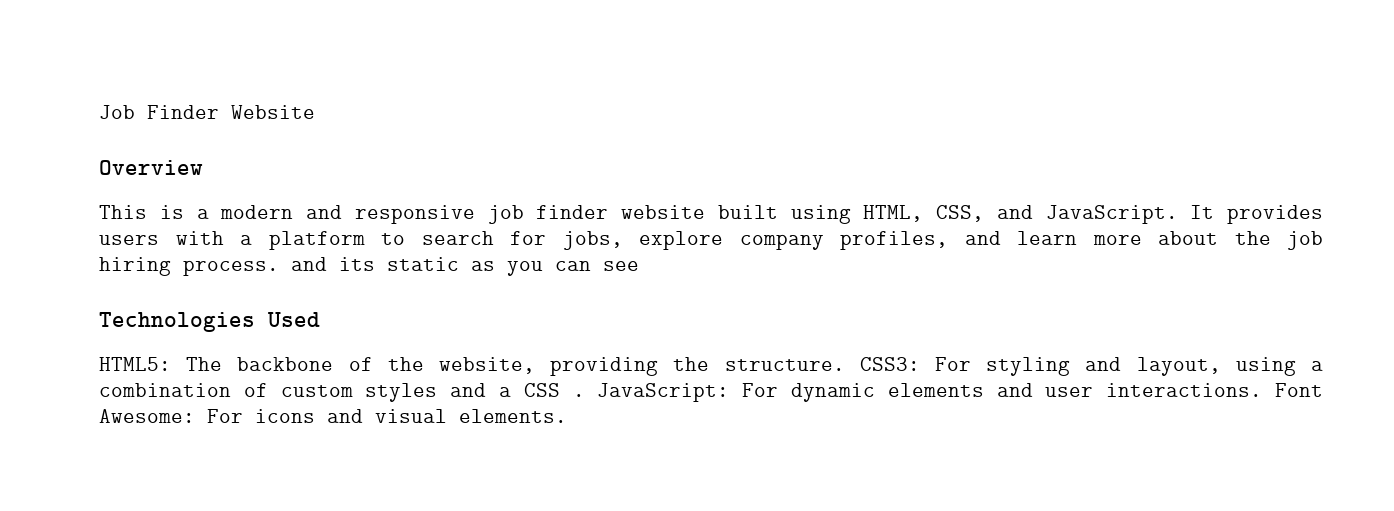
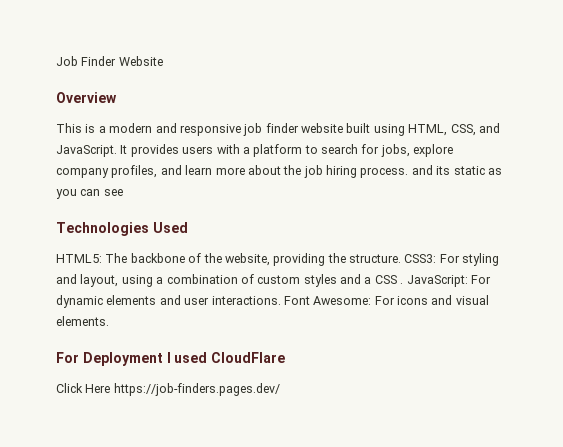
+ For Deployment I used CloudFlare
+ Click Here https://job-finders.pages.dev/

